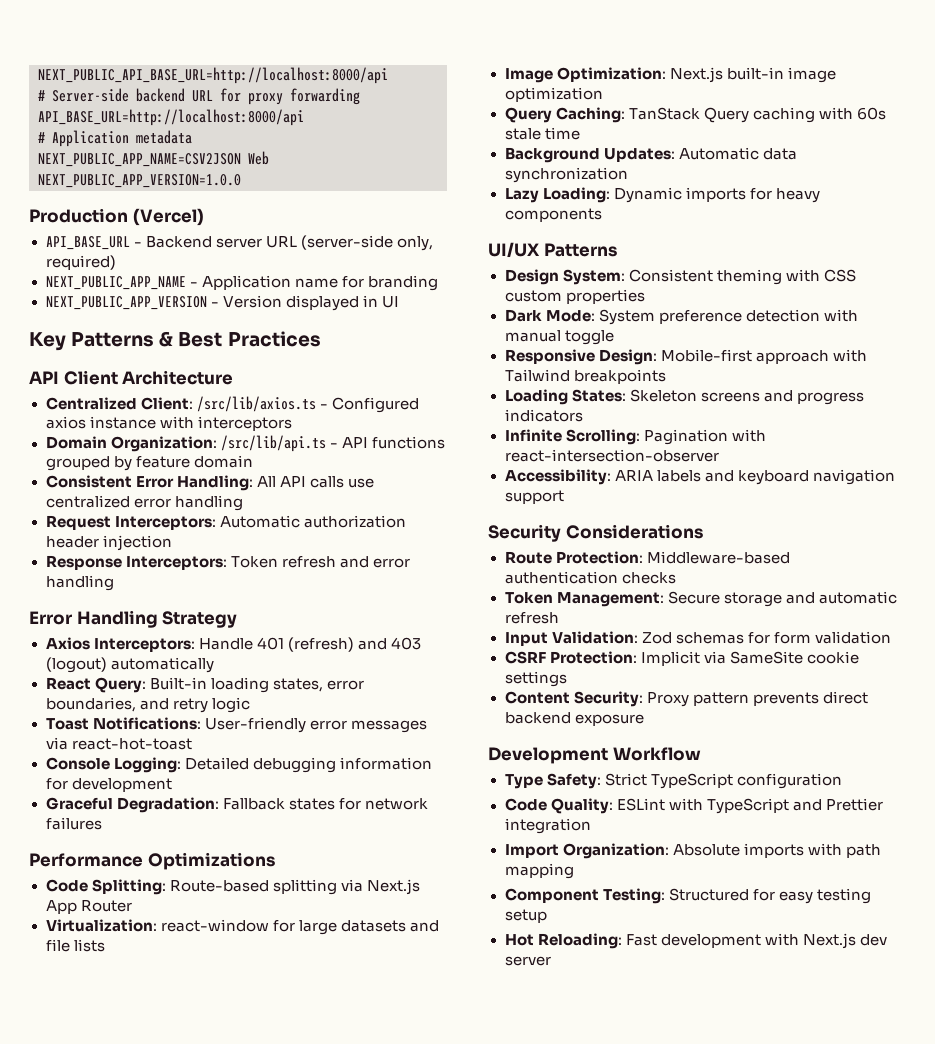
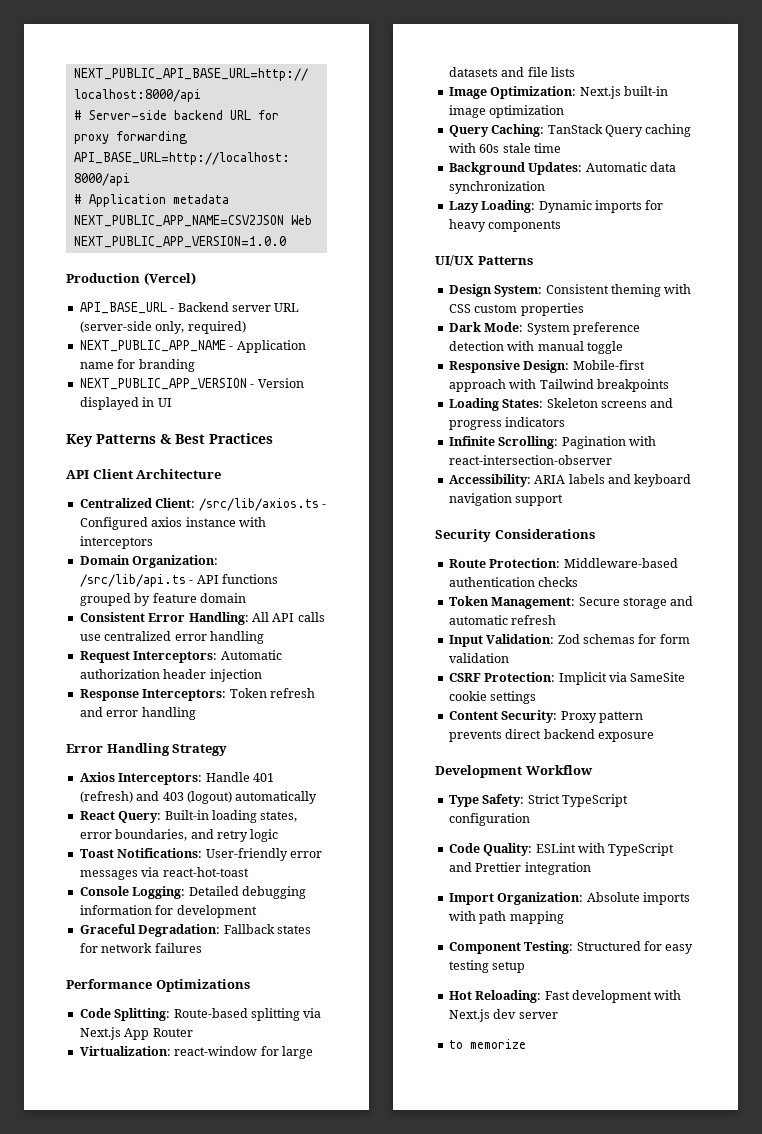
+ to memorize

